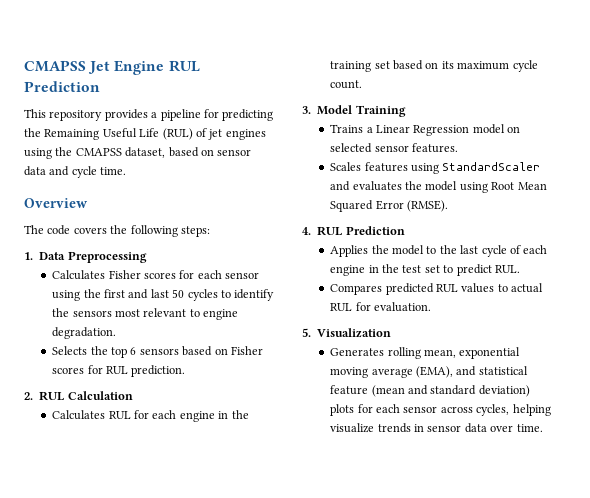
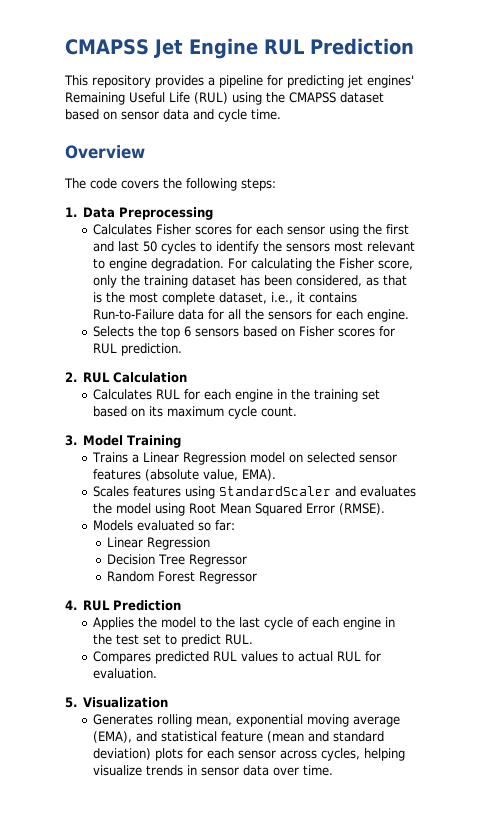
- This repository provides a pipeline for predicting the Remaining Useful Life (RUL) of jet engines using the CMAPSS dataset, based on sensor data and cycle time.
+ This repository provides a pipeline for predicting jet engines' Remaining Useful Life (RUL) using the CMAPSS dataset based on sensor data and cycle time.
+ For calculating the Fisher score, only the training dataset has been considered, as that is the most complete dataset, i.e., it contains Run-to-Failure data for all the sensors for each engine.
- Trains a Linear Regression model on selected sensor features.
+ Trains a Linear Regression model on selected sensor features (absolute value, EMA).
+ Models evaluated so far:
+ Linear Regression
+ Decision Tree Regressor
+ Random Forest Regressor

